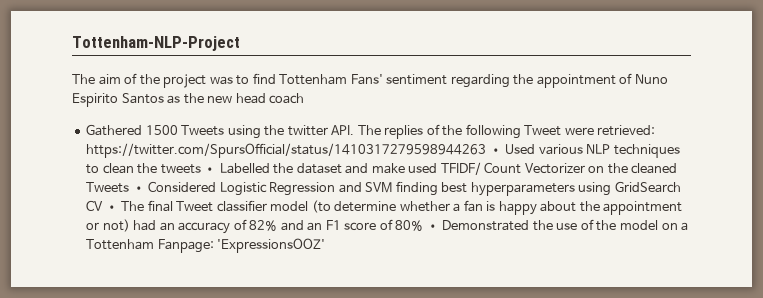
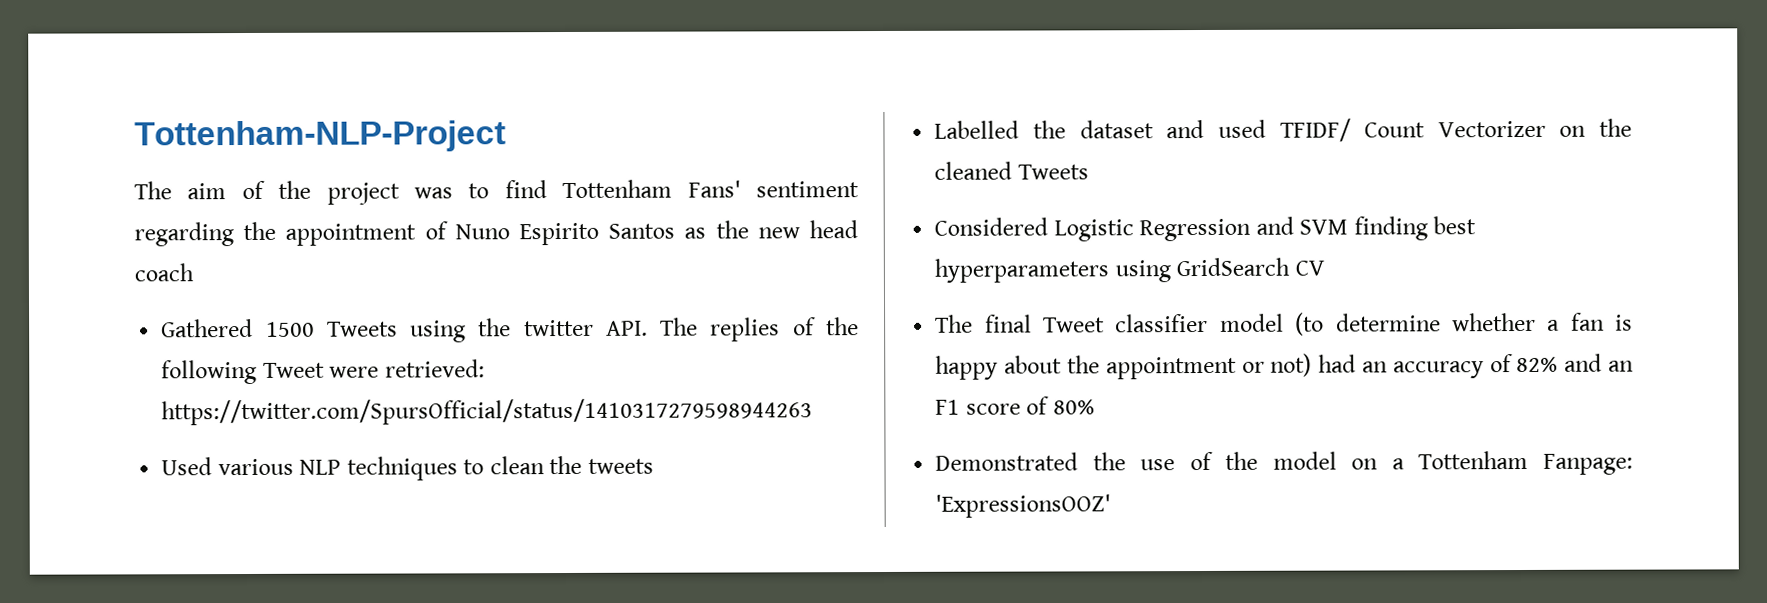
- https://twitter.com/SpursOfficial/status/1410317279598944263 • Used various NLP techniques to clean the tweets • Labelled the dataset and make used TFIDF/ Count Vectorizer on the cleaned Tweets • Considered Logistic Regression and SVM finding best hyperparameters using GridSearch CV • The final Tweet classifier model (to determine whether a fan is happy about the appointment or not) had an accuracy of 82% and an F1 score of 80% • Demonstrated the use of the model on a Tottenham Fanpage:
+ https://twitter.com/SpursOfficial/status/1410317279598944263
+ Used various NLP techniques to clean the tweets
+ Labelled the dataset and used TFIDF/ Count Vectorizer on the cleaned Tweets
+ Considered Logistic Regression and SVM finding best hyperparameters using GridSearch CV
+ The final Tweet classifier model (to determine whether a fan is happy about the appointment or not) had an accuracy of 82% and an F1 score of 80%
+ Demonstrated the use of the model on a Tottenham Fanpage:

